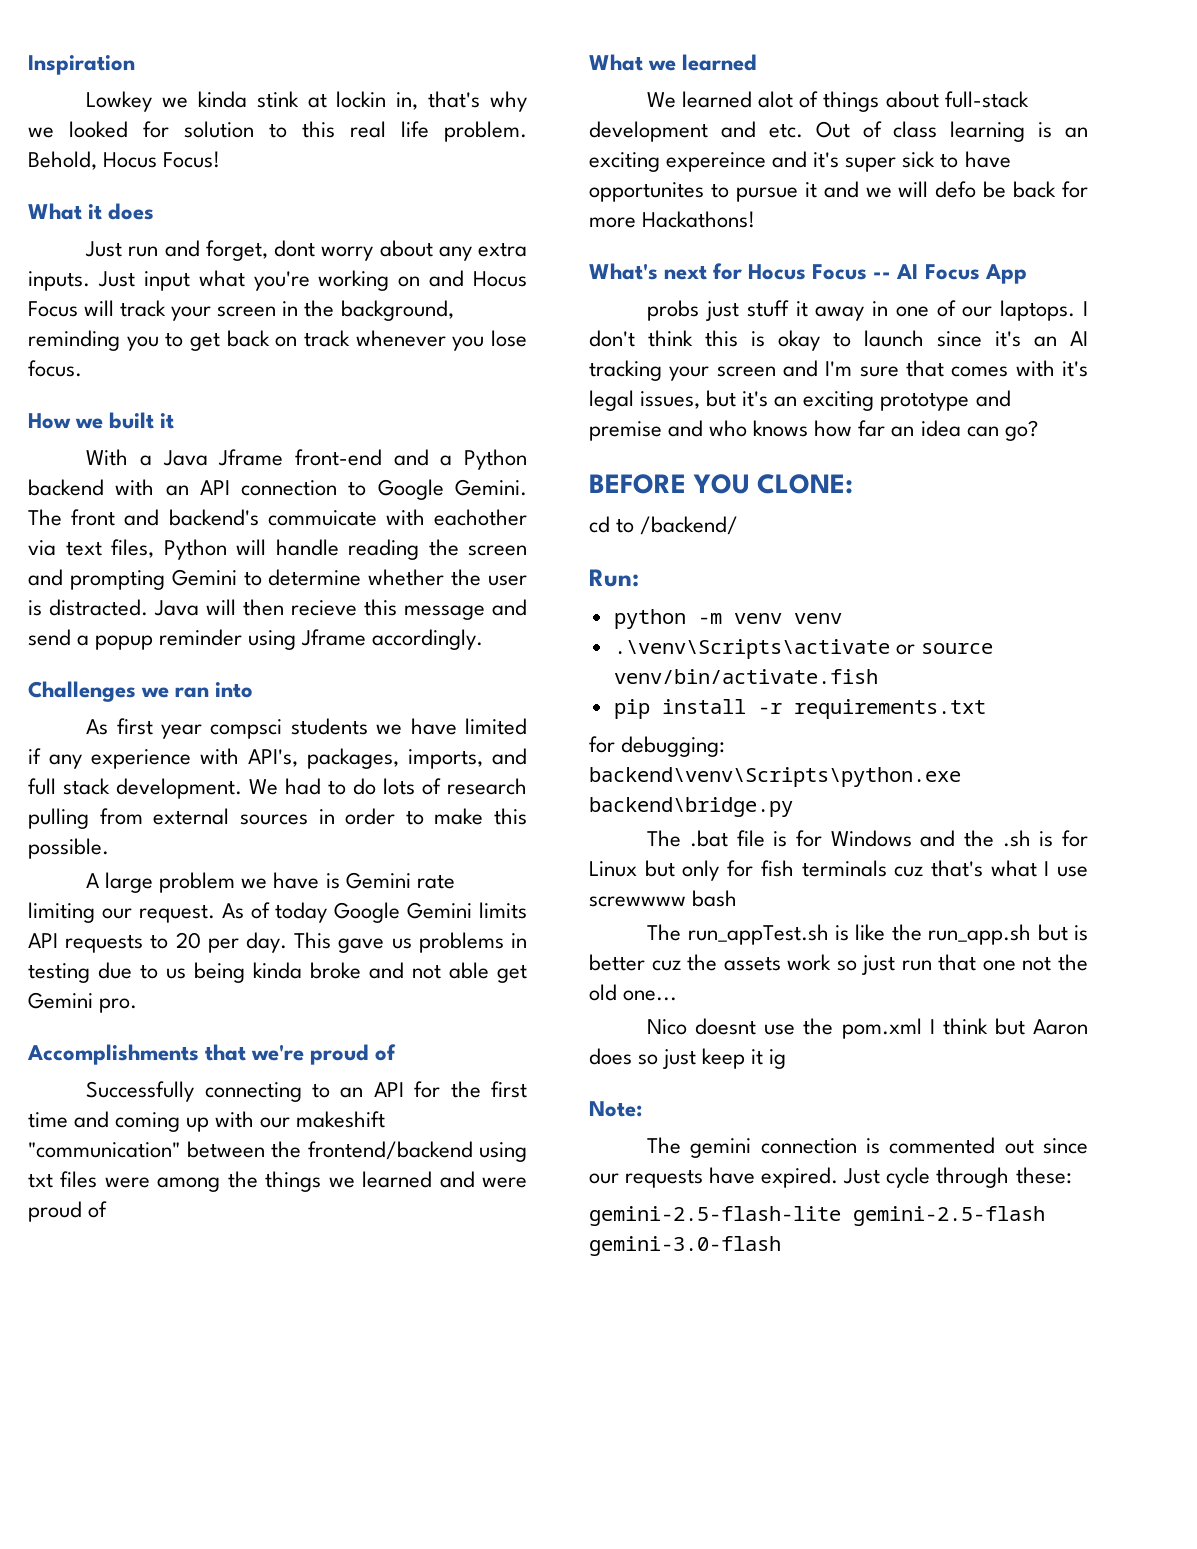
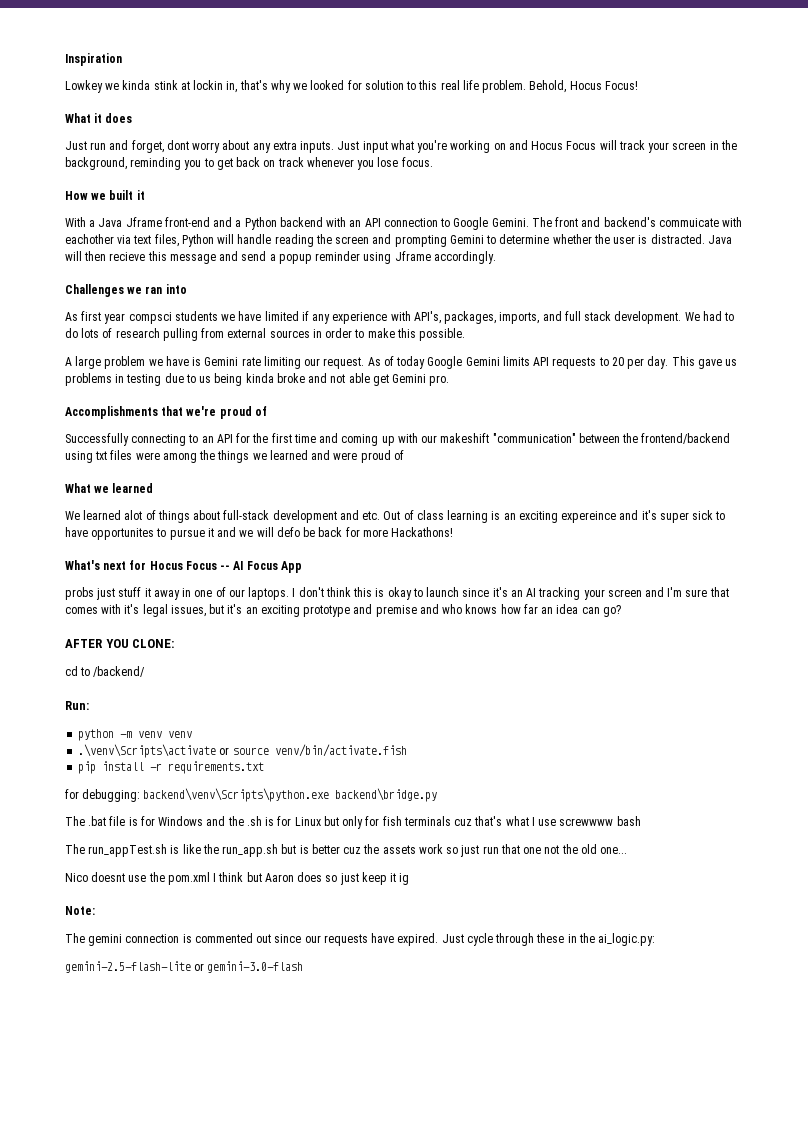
- BEFORE YOU CLONE:
+ AFTER YOU CLONE:
- Just cycle through these:
+ Just cycle through these in the ai_logic.py:
- gemini-2.5-flash-lite gemini-2.5-flash gemini-3.0-flash
+ gemini-2.5-flash-lite or gemini-3.0-flash

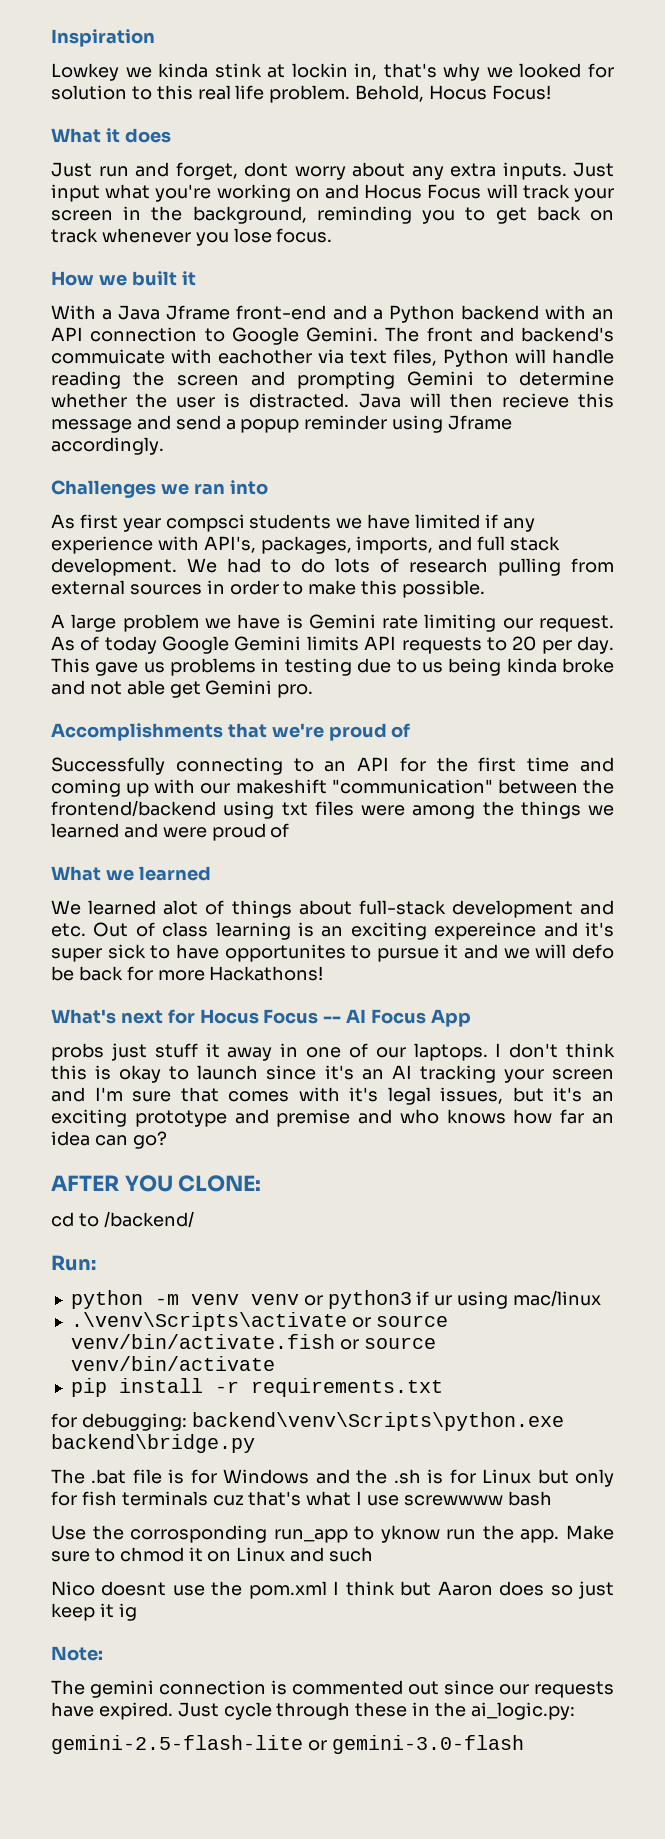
- python -m venv venv
+ python -m venv venv or python3 if ur using mac/linux
- .\venv\Scripts\activate or source venv/bin/activate.fish
+ .\venv\Scripts\activate or source venv/bin/activate.fish or source venv/bin/activate
- The run_appTest.sh is like the run_app.sh but is better cuz the assets work so just run that one not the old one...
+ Use the corrosponding run_app to yknow run the app. Make sure to chmod it on Linux and such

